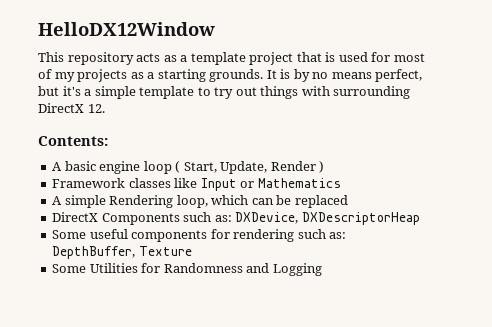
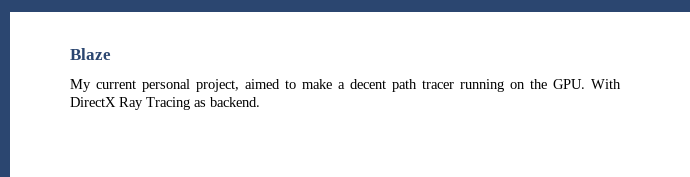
- HelloDX12Window
- This repository acts as a template project that is used for most of my projects as a starting grounds. It is by no means perfect, but it's a simple template to try out things with surrounding DirectX 12.
- Contents:
- A basic engine loop ( Start, Update, Render )
- Framework classes like Input or Mathematics
- A simple Rendering loop, which can be replaced
- DirectX Components such as: DXDevice, DXDescriptorHeap
- Some useful components for rendering such as: DepthBuffer, Texture
- Some Utilities for Randomness and Logging
+ Blaze
+ My current personal project, aimed to make a decent path tracer running on the GPU. With DirectX Ray Tracing as backend.

